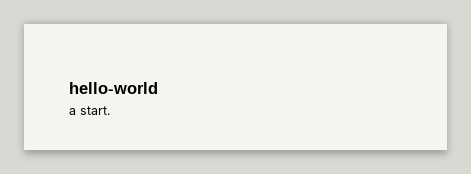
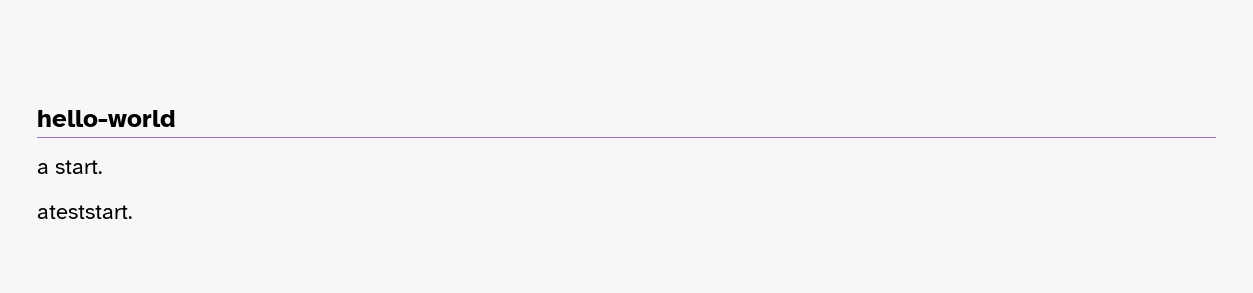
+ ateststart.

